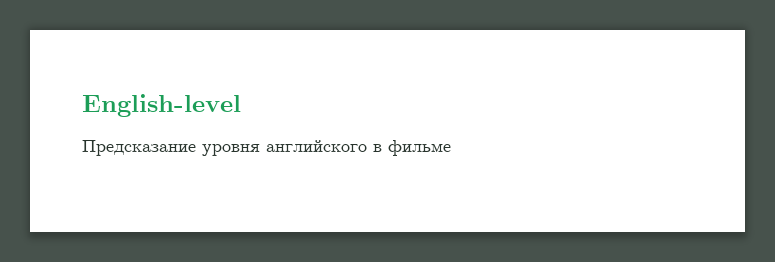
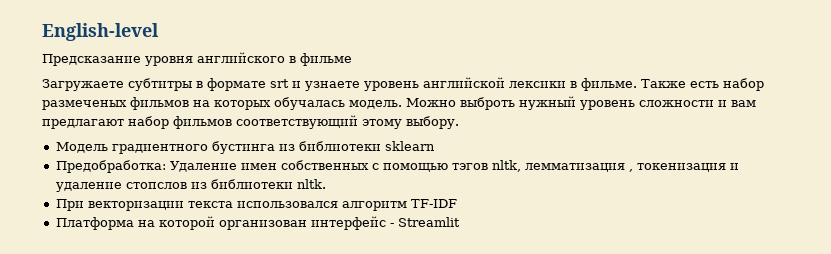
+ Загружаете субтитры в формате srt и узнаете уровень английской лексики в фильме. Также есть набор размеченых фильмов на которых обучалась модель. Можно выброть нужный уровень сложности и вам предлагают набор фильмов соответствующий этому выбору.
+ Модель градиентного бустинга из библиотеки sklearn
+ Предобработка: Удаление имен собственных с помощью тэгов nltk, лемматизация , токенизация и удаление стопслов из библиотеки nltk.
+ При векторизации текста использовался алгоритм TF-IDF
+ Платформа на которой организован интерфейс - Streamlit

